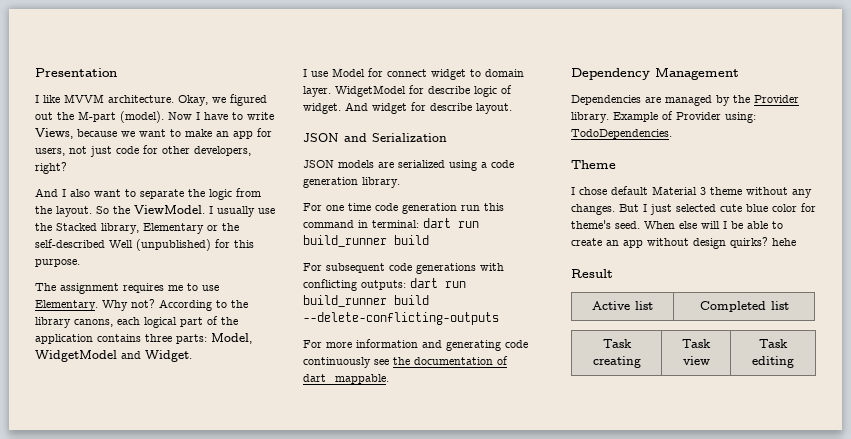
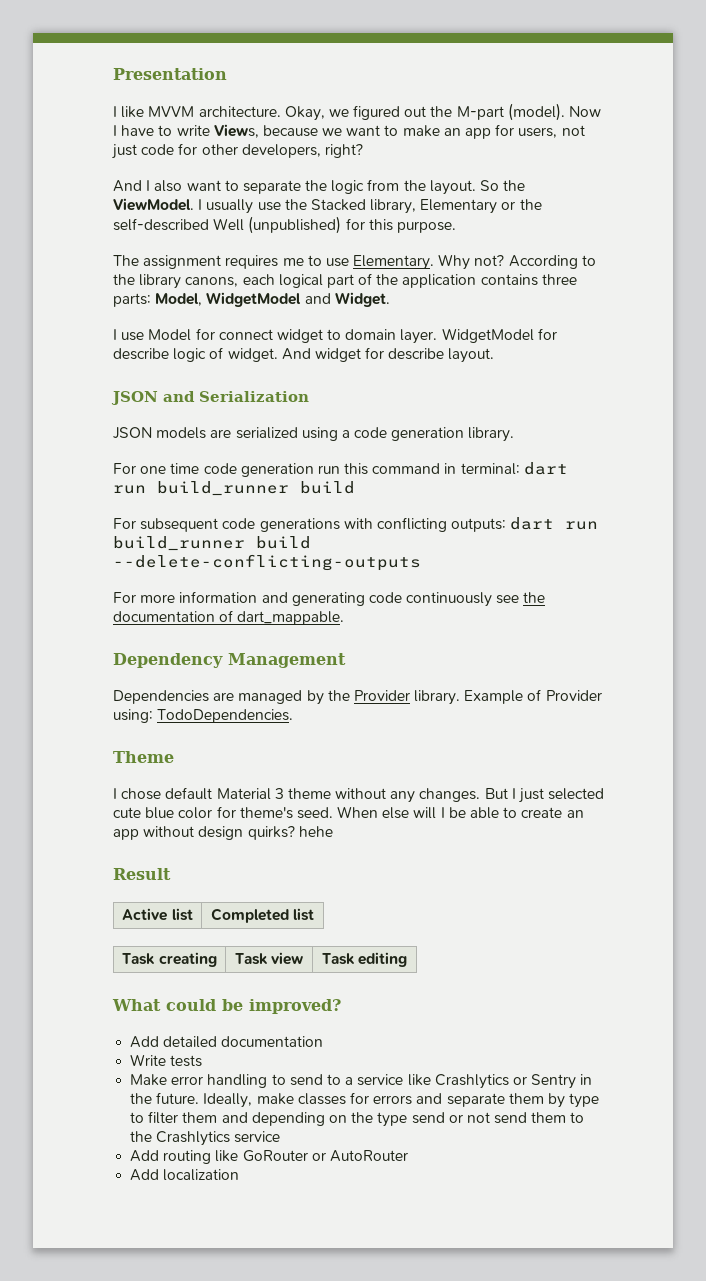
+ What could be improved?
+ Add detailed documentation
+ Write tests
+ Make error handling to send to a service like Crashlytics or Sentry in the future. Ideally, make classes for errors and separate them by type to filter them and depending on the type send or not send them to the Crashlytics service
+ Add routing like GoRouter or AutoRouter
+ Add localization

